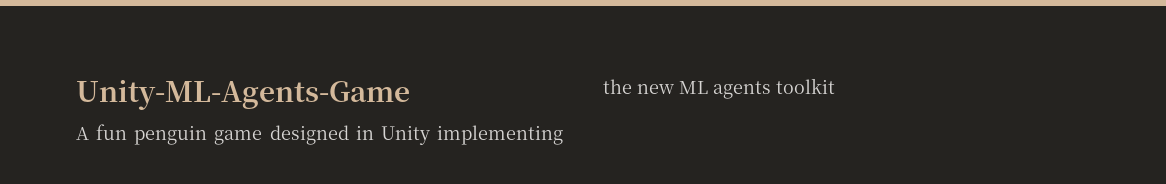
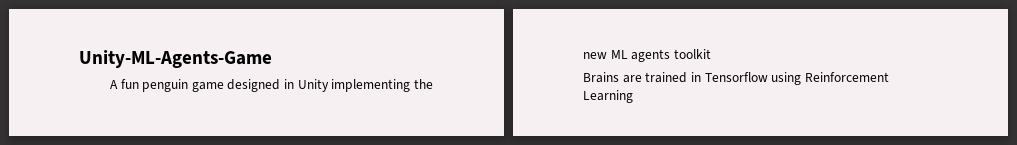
+ Brains are trained in Tensorflow using Reinforcement Learning

